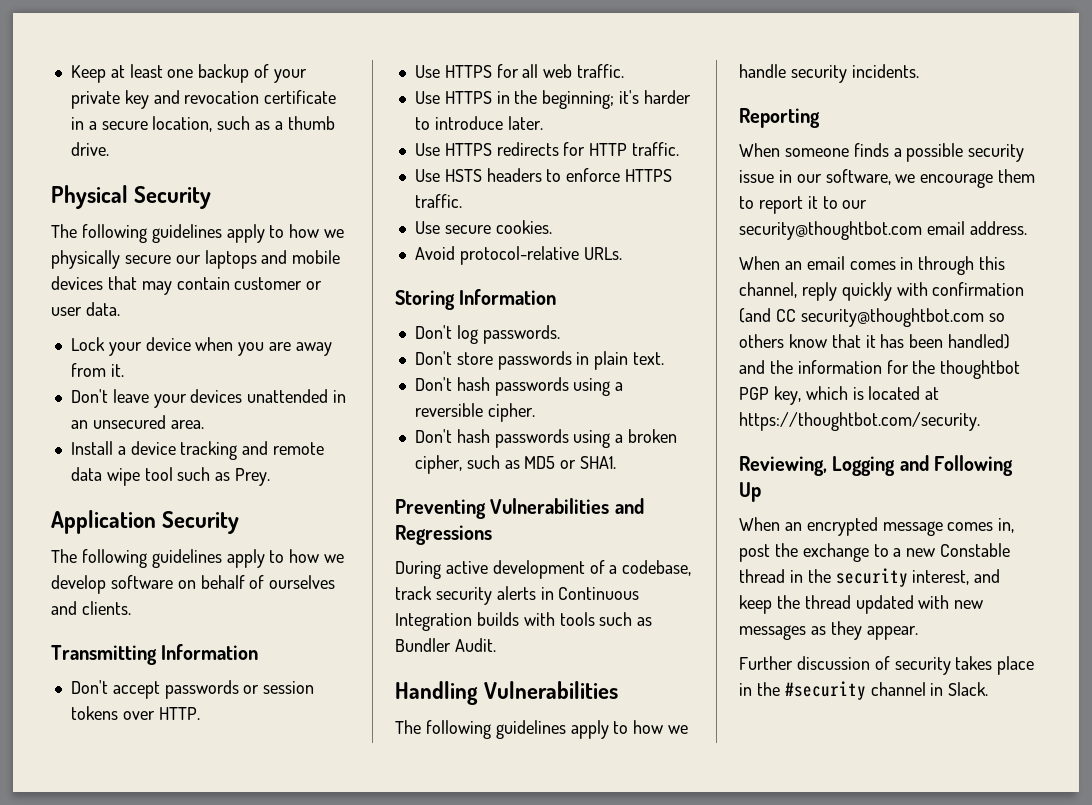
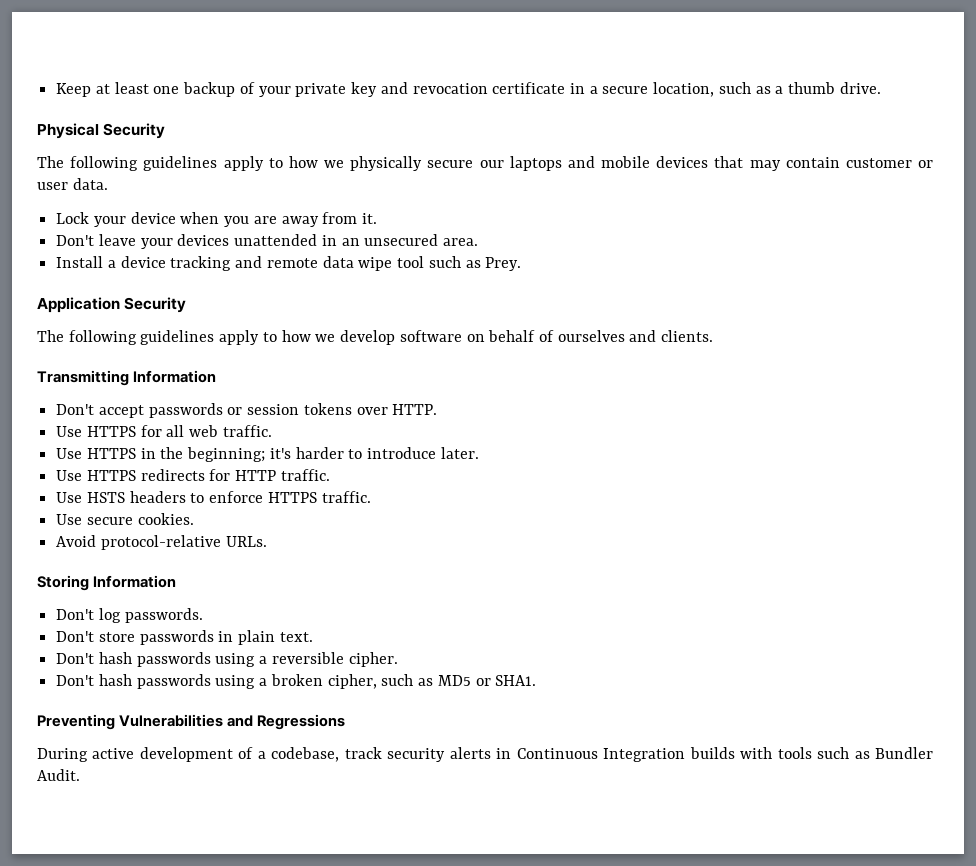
- Handling Vulnerabilities
- The following guidelines apply to how we handle security incidents.
- Reporting
- When someone finds a possible security issue in our software, we encourage them to report it to our security@thoughtbot.com email address.
- When an email comes in through this channel, reply quickly with confirmation (and CC security@thoughtbot.com so others know that it has been handled) and the information for the thoughtbot PGP key, which is located at https://thoughtbot.com/security.
- Reviewing, Logging and Following Up
- When an encrypted message comes in, post the exchange to a new Constable thread in the security interest, and keep the thread updated with new messages as they appear.
- Further discussion of security takes place in the #security channel in Slack.

